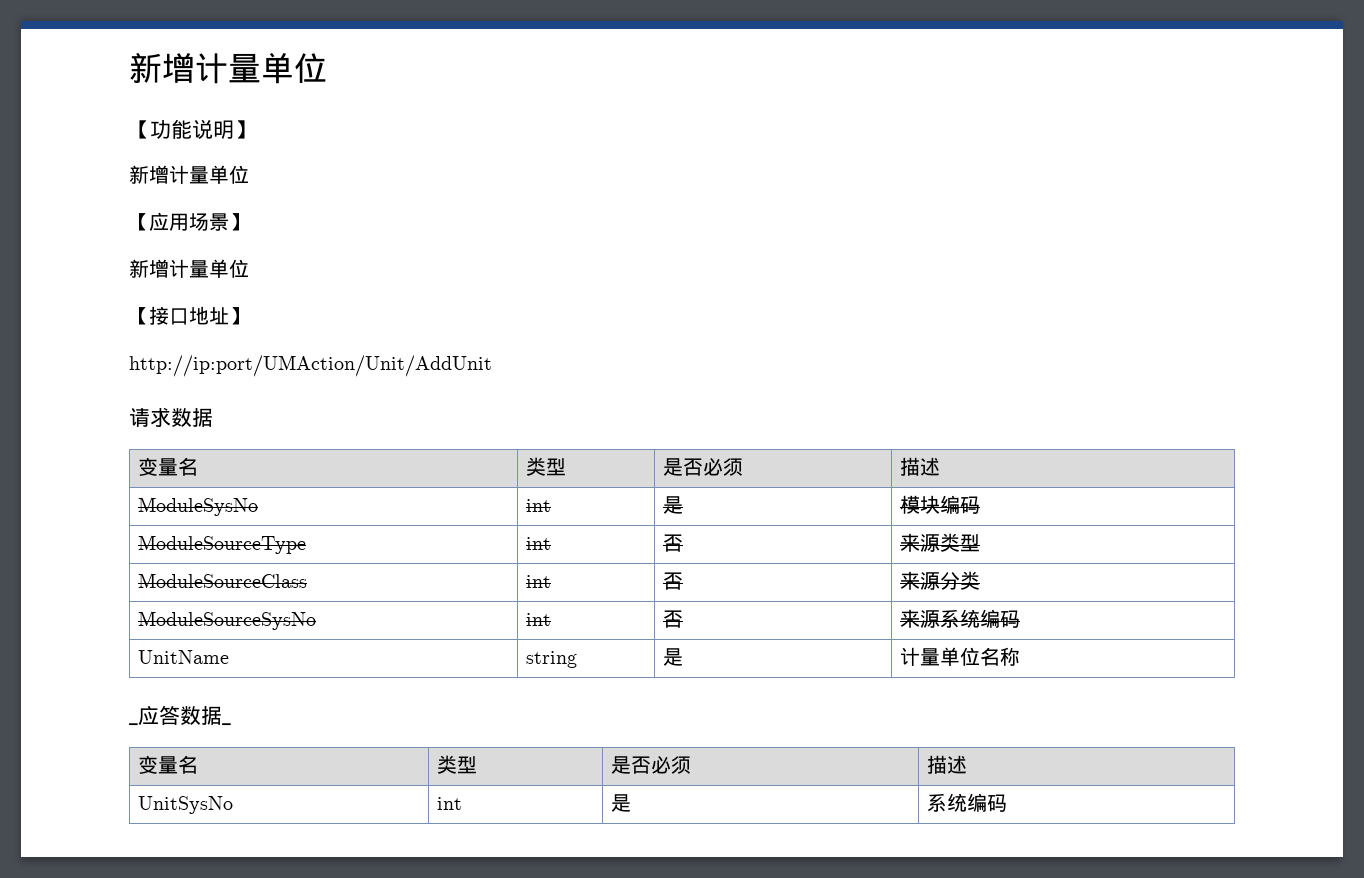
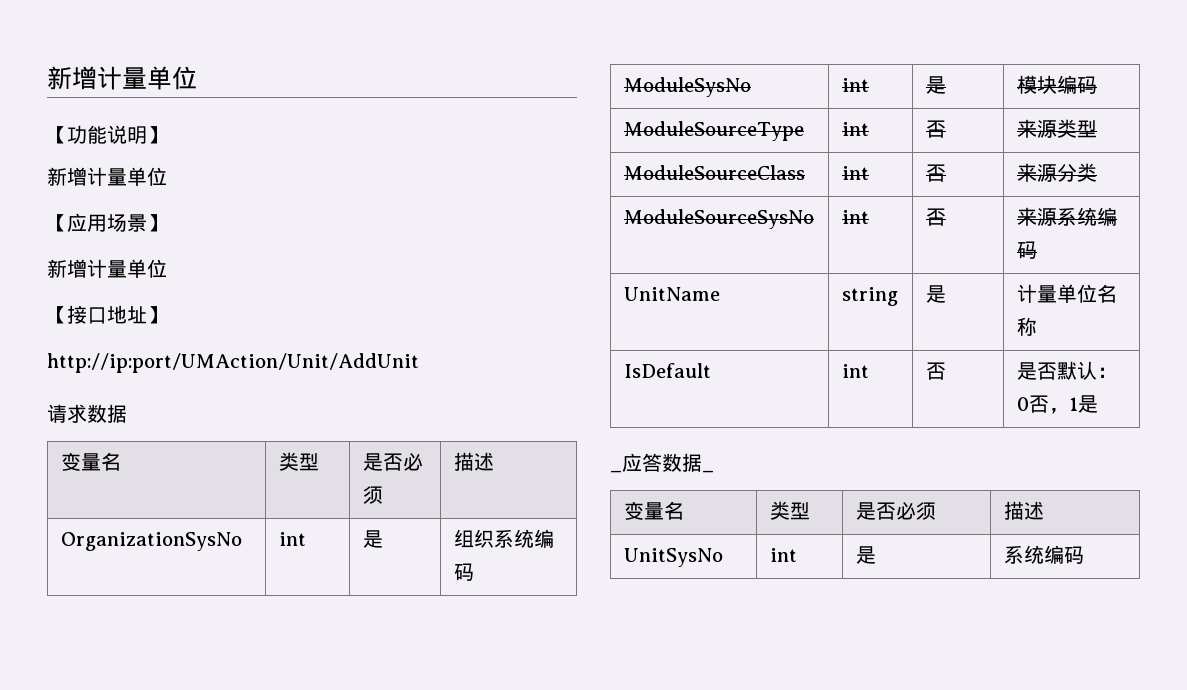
+ OrganizationSysNo | int | 是 | 组织系统编码
+ IsDefault | int | 否 | 是否默认：0否，1是

